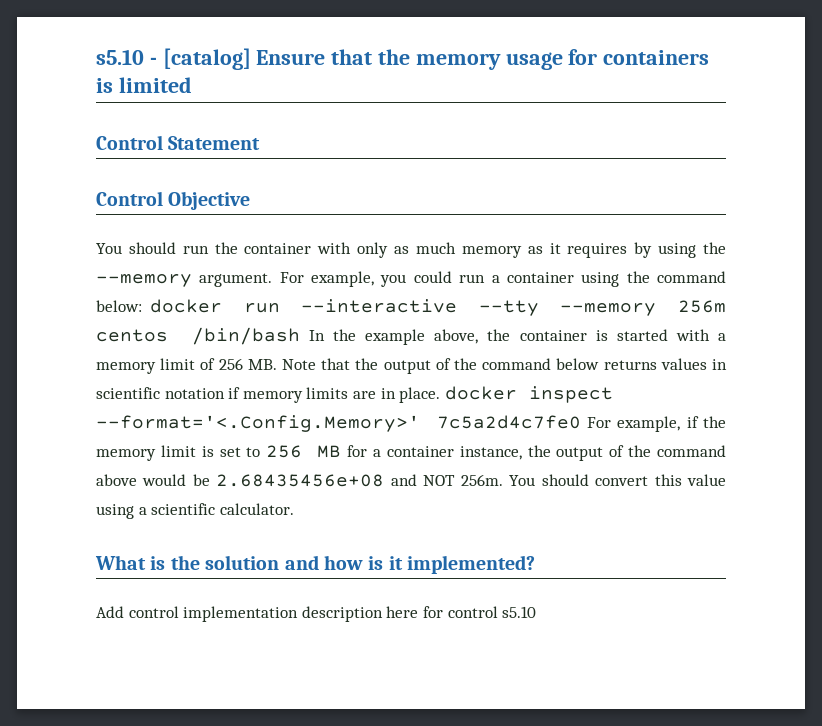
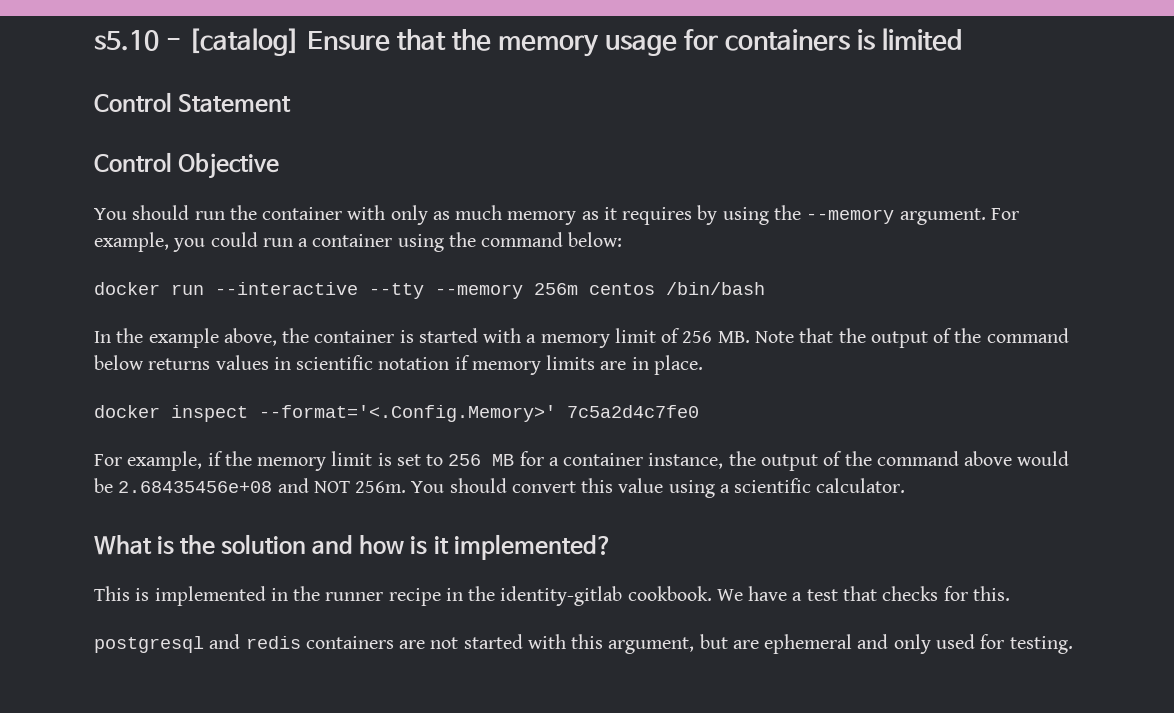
- For example, you could run a container using the command below: docker run --interactive --tty --memory 256m centos /bin/bash In the example above, the container is started with a memory limit of 256 MB. Note that the output of the command below returns values in scientific notation if memory limits are in place. docker inspect --format='<.Config.Memory>' 7c5a2d4c7fe0 For example, if the memory limit is set to 256 MB for a container instance, the output of the command above would be 2.68435456e+08 and NOT 256m.
+ For example, you could run a container using the command below:
+ docker run --interactive --tty --memory 256m centos /bin/bash
+ In the example above, the container is started with a memory limit of 256 MB. Note that the output of the command below returns values in scientific notation if memory limits are in place.
+ docker inspect --format='<.Config.Memory>' 7c5a2d4c7fe0
+ For example, if the memory limit is set to 256 MB for a container instance, the output of the command above would be 2.68435456e+08 and NOT 256m.
- Add control implementation description here for control s5.10
+ This is implemented in the runner recipe in the identity-gitlab cookbook. We have a test that checks for this.
+ postgresql and redis containers are not started with this argument, but are ephemeral and only used for testing.

